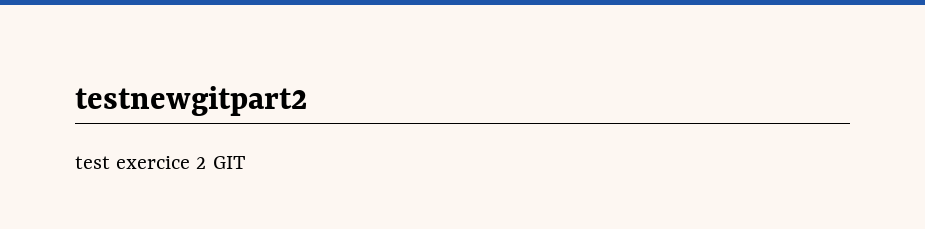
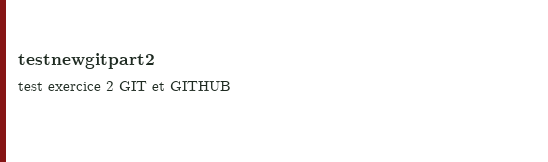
- test exercice 2 GIT
+ test exercice 2 GIT et GITHUB

